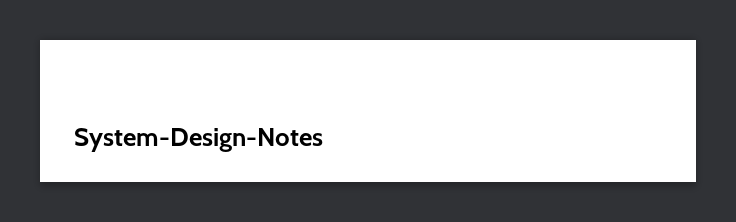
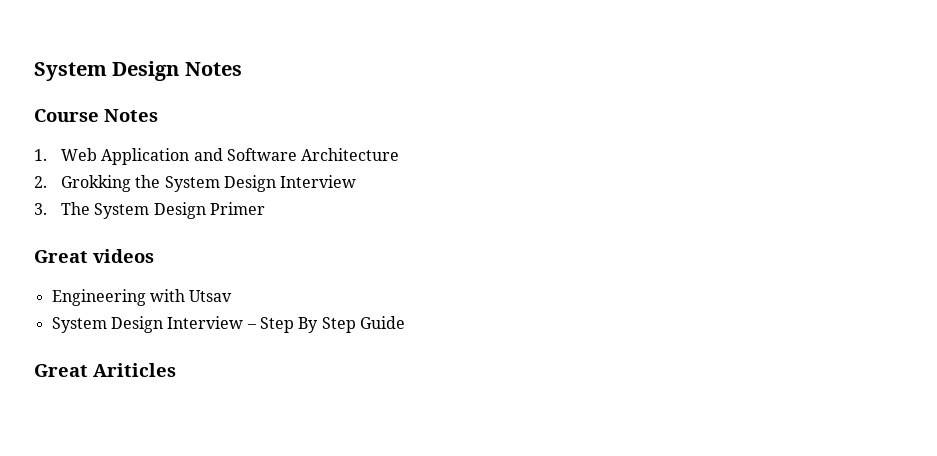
- System-Design-Notes
+ System Design Notes
+ Course Notes
+ 1. Web Application and Software Architecture
+ 2. Grokking the System Design Interview
+ 3. The System Design Primer
+ Great videos
+ Engineering with Utsav
+ System Design Interview – Step By Step Guide
+ Great Ariticles

